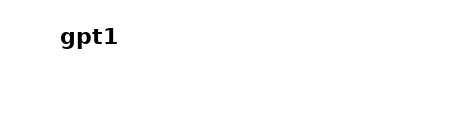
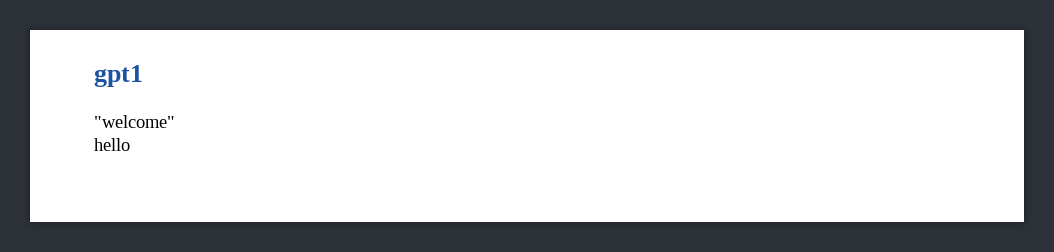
+ "welcome"
+ hello

